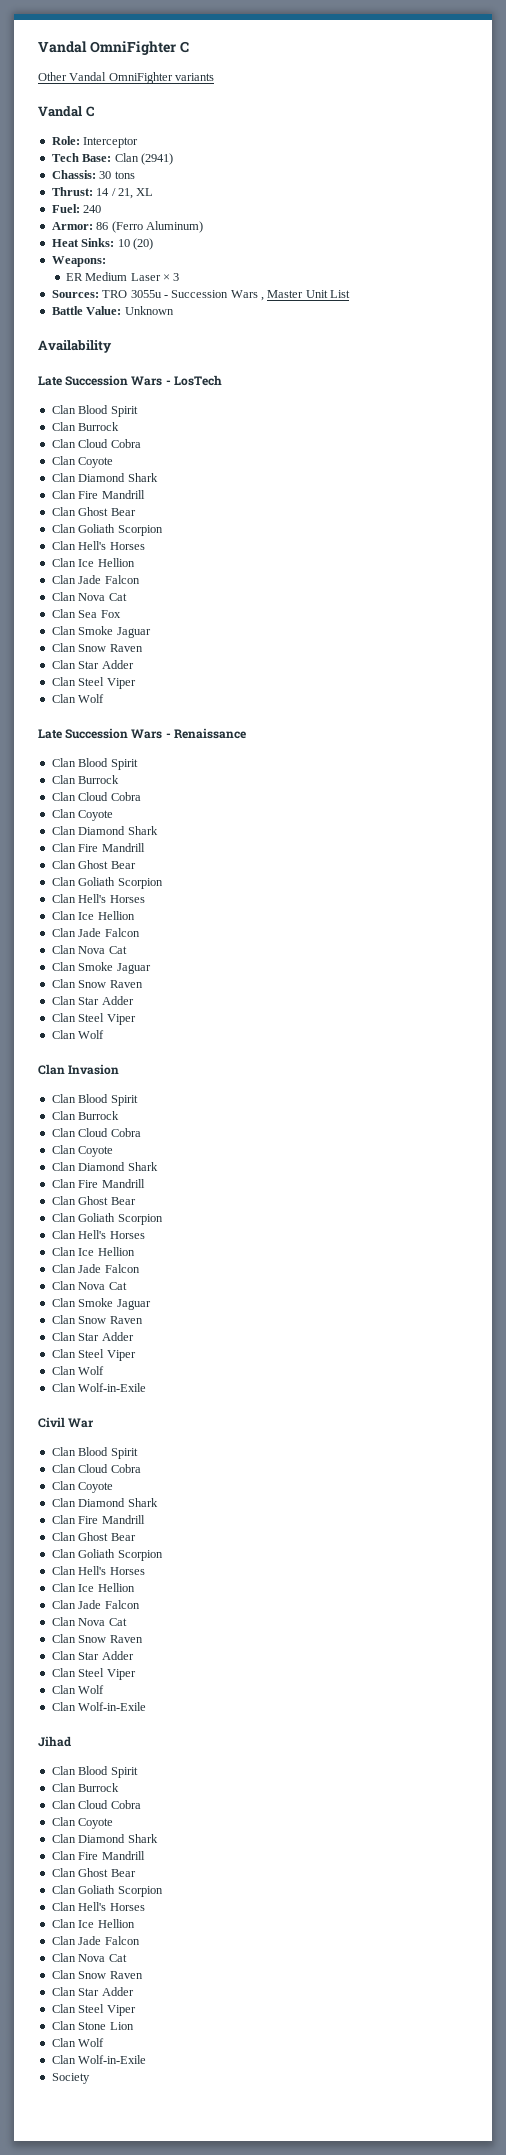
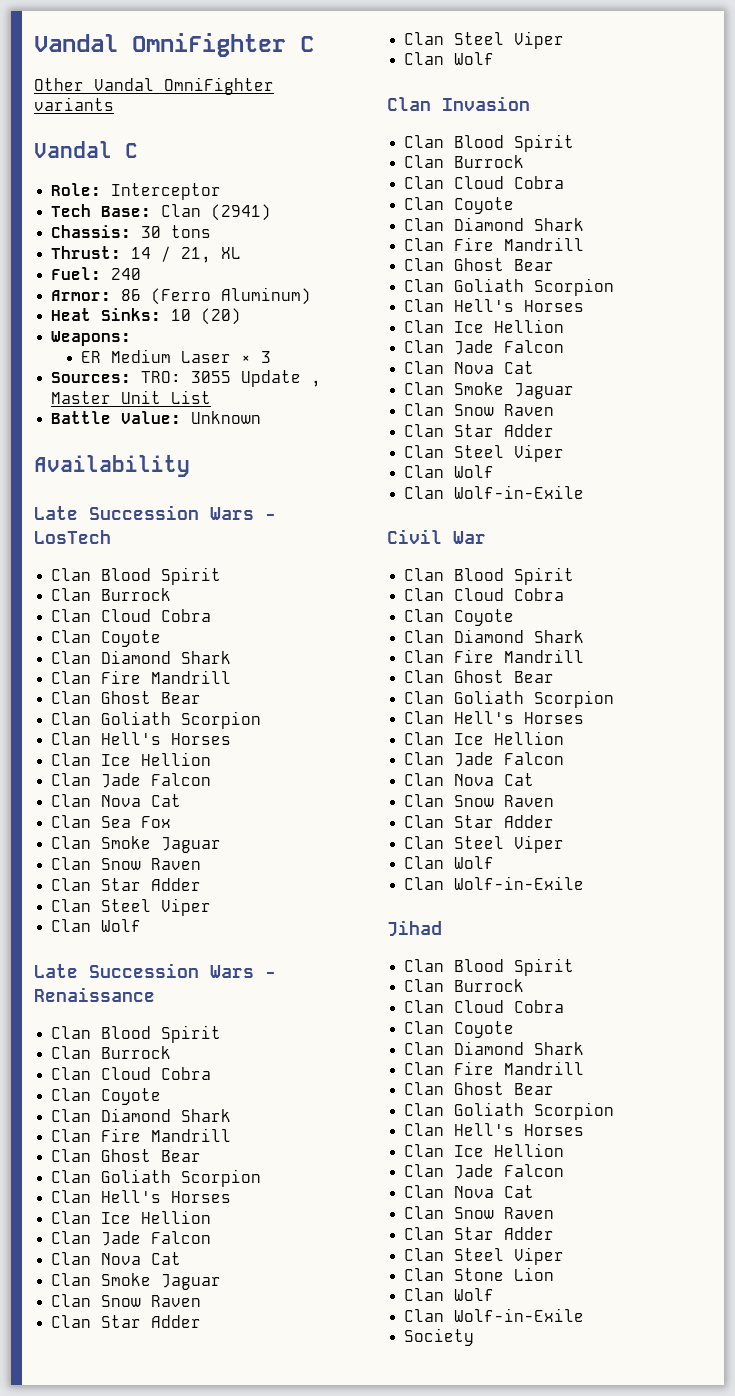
- Sources: TRO 3055u - Succession Wars , Master Unit List
+ Sources: TRO: 3055 Update , Master Unit List

